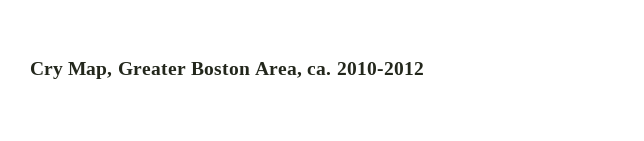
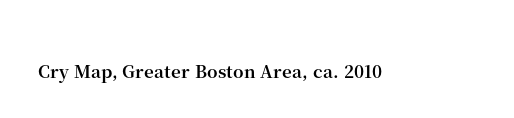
- Cry Map, Greater Boston Area, ca. 2010-2012
+ Cry Map, Greater Boston Area, ca. 2010

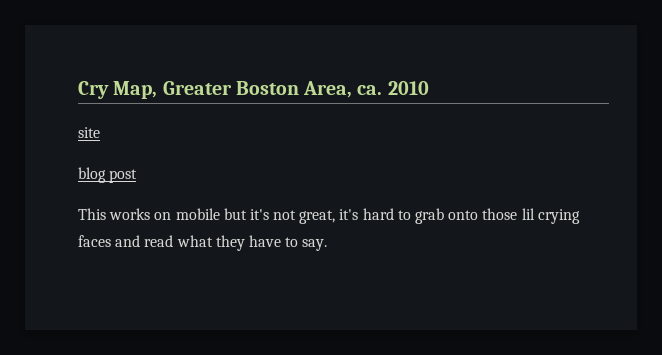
+ site
+ blog post
+ This works on mobile but it's not great, it's hard to grab onto those lil crying faces and read what they have to say.

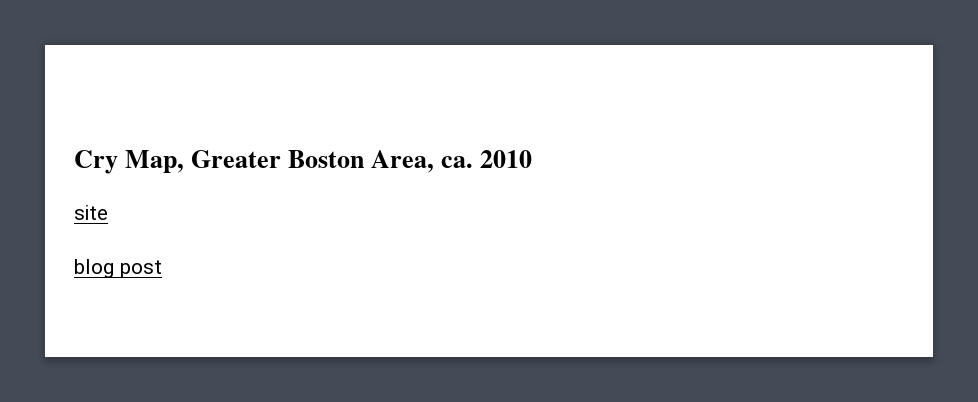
- This works on mobile but it's not great, it's hard to grab onto those lil crying faces and read what they have to say.

